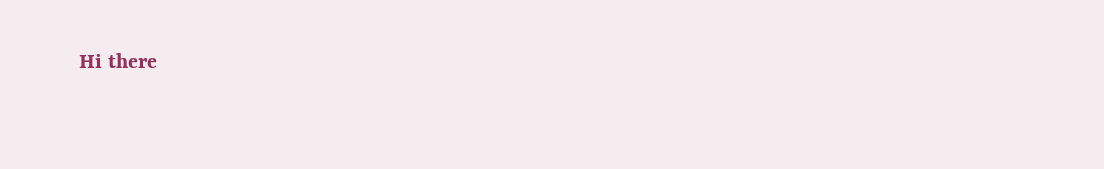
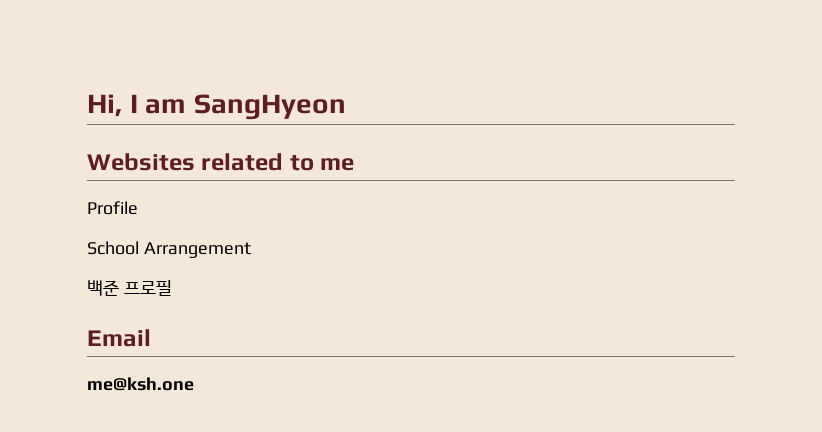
- Hi there
+ Hi, I am SangHyeon
+ Websites related to me
+ Profile
+ School Arrangement
+ 백준 프로필
+ Email
+ me@ksh.one

